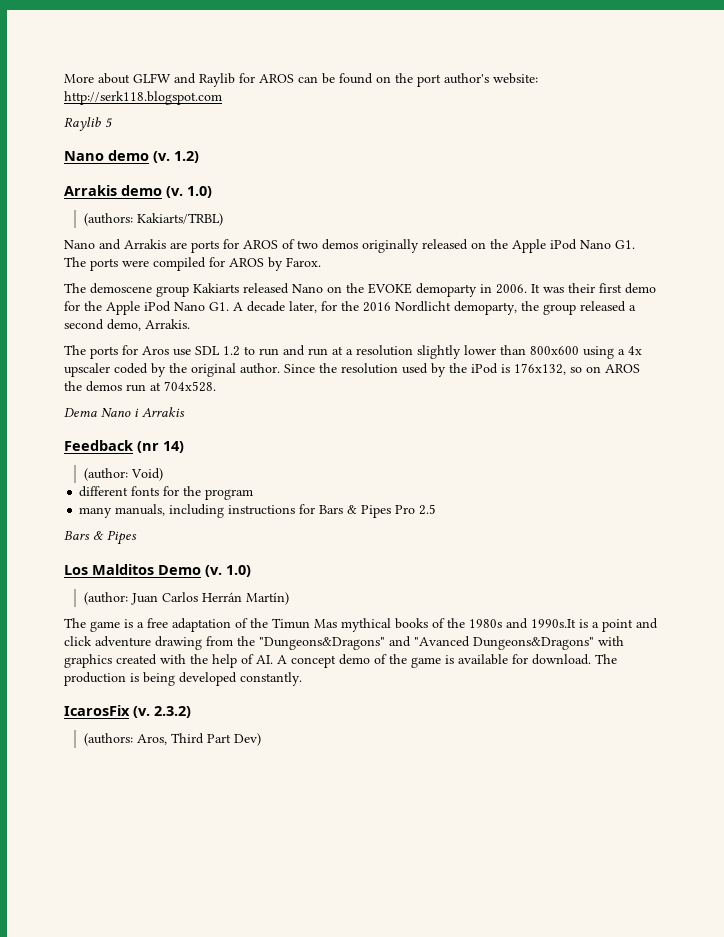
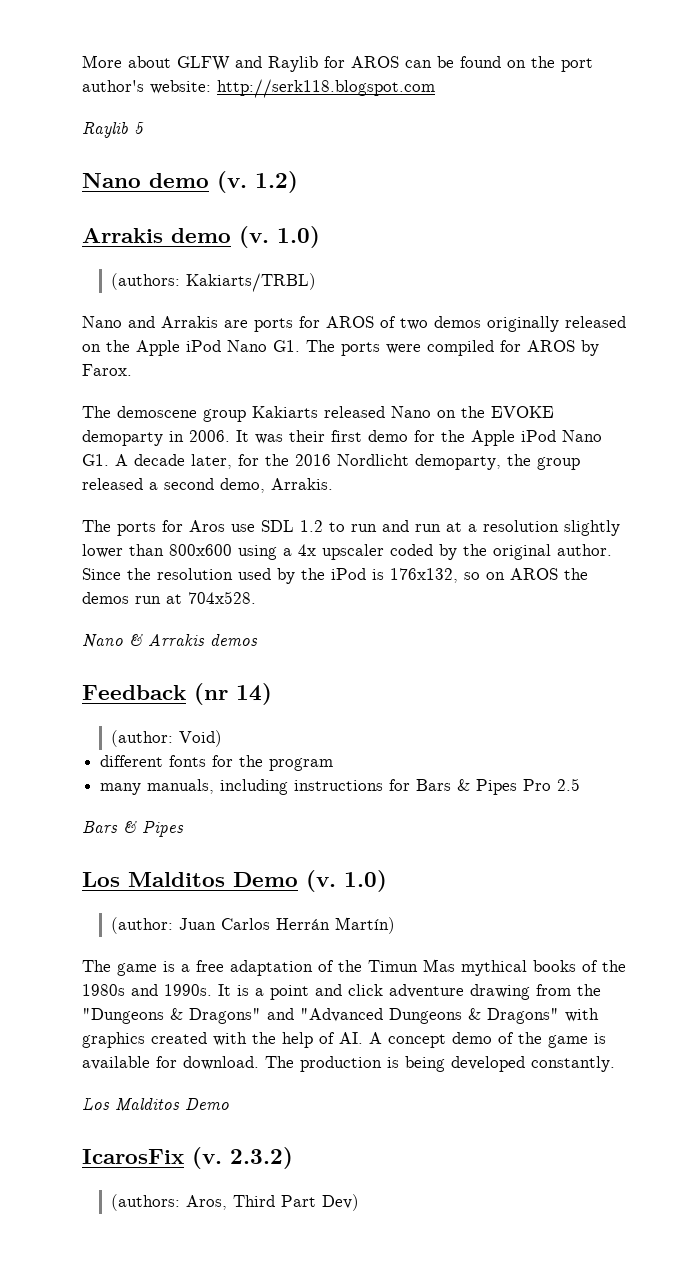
- Dema Nano i Arrakis
+ Nano & Arrakis demos
- The game is a free adaptation of the Timun Mas mythical books of the 1980s and 1990s.It is a point and click adventure drawing from the "Dungeons&Dragons" and "Avanced Dungeons&Dragons" with graphics created with the help of AI. A concept demo of the game is available for download.
+ The game is a free adaptation of the Timun Mas mythical books of the 1980s and 1990s. It is a point and click adventure drawing from the "Dungeons & Dragons" and "Advanced Dungeons & Dragons" with graphics created with the help of AI. A concept demo of the game is available for download.
  The production is being developed constantly.
+ Los Malditos Demo

